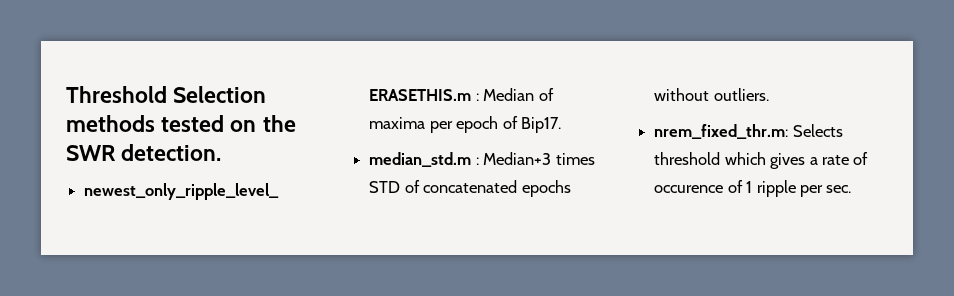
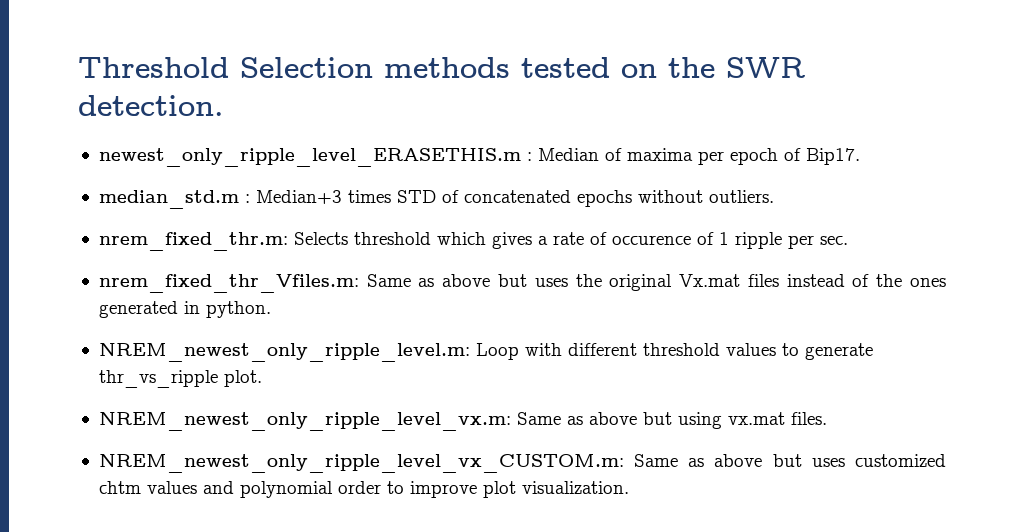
+ nrem_fixed_thr_Vfiles.m: Same as above but uses the original Vx.mat files instead of the ones generated in python.
+ NREM_newest_only_ripple_level.m: Loop with different threshold values to generate thr_vs_ripple plot.
+ NREM_newest_only_ripple_level_vx.m: Same as above but using vx.mat files.
+ NREM_newest_only_ripple_level_vx_CUSTOM.m: Same as above but uses customized chtm values and polynomial order to improve plot visualization.

